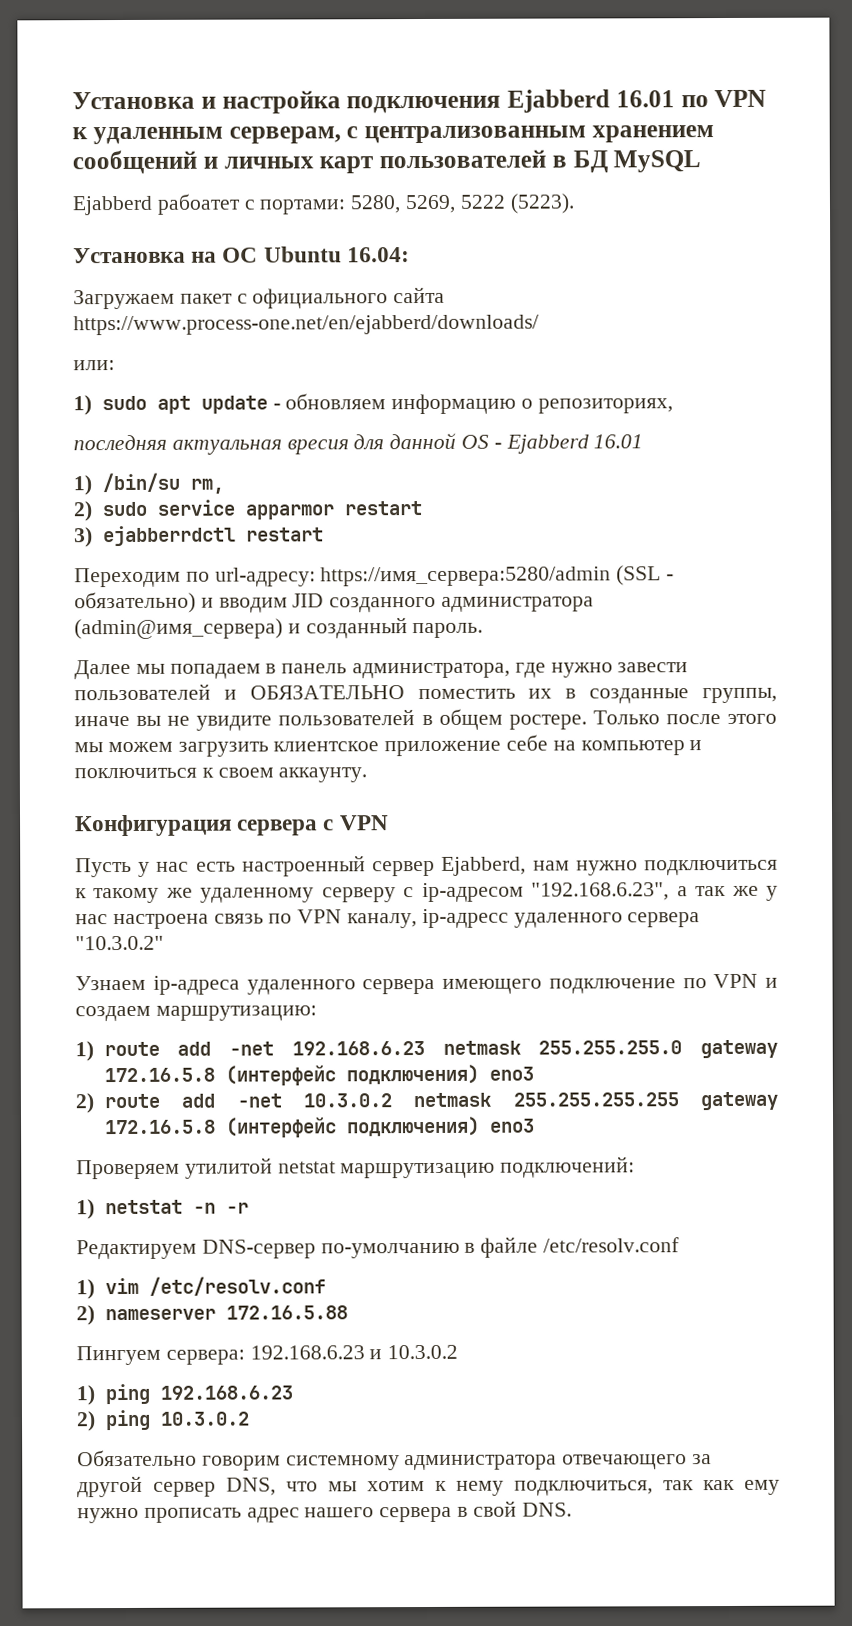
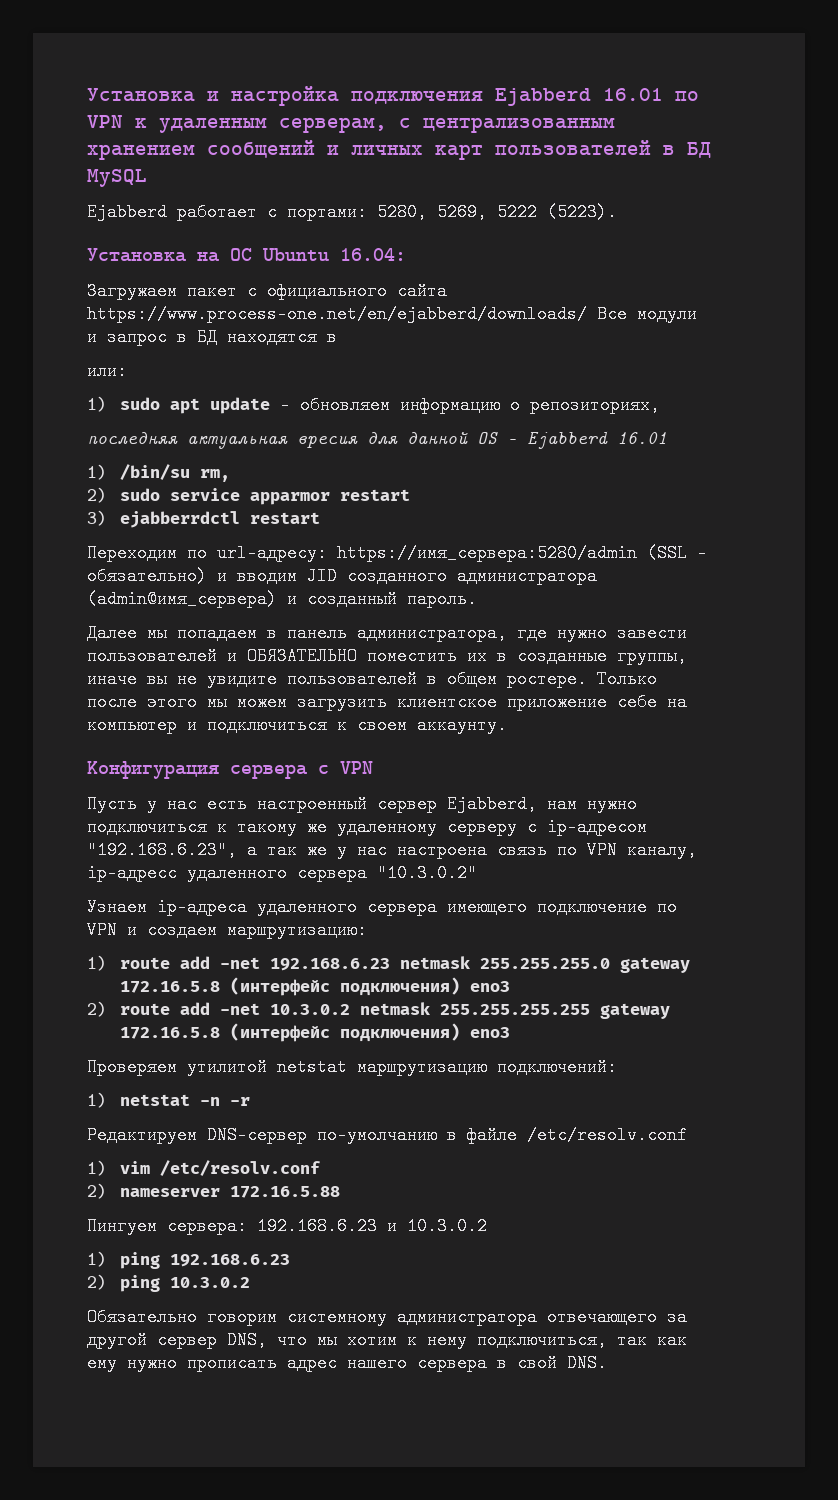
- Ejabberd рабоатет с портами: 5280, 5269, 5222 (5223).
+ Ejabberd работает с портами: 5280, 5269, 5222 (5223).
- Загружаем пакет с официального сайта https://www.process-one.net/en/ejabberd/downloads/
+ Загружаем пакет с официального сайта https://www.process-one.net/en/ejabberd/downloads/ Все модули и запрос в БД находятся в
- Только после этого мы можем загрузить клиентское приложение себе на компьютер и поключиться к своем аккаунту.
+ Только после этого мы можем загрузить клиентское приложение себе на компьютер и подключиться к своем аккаунту.

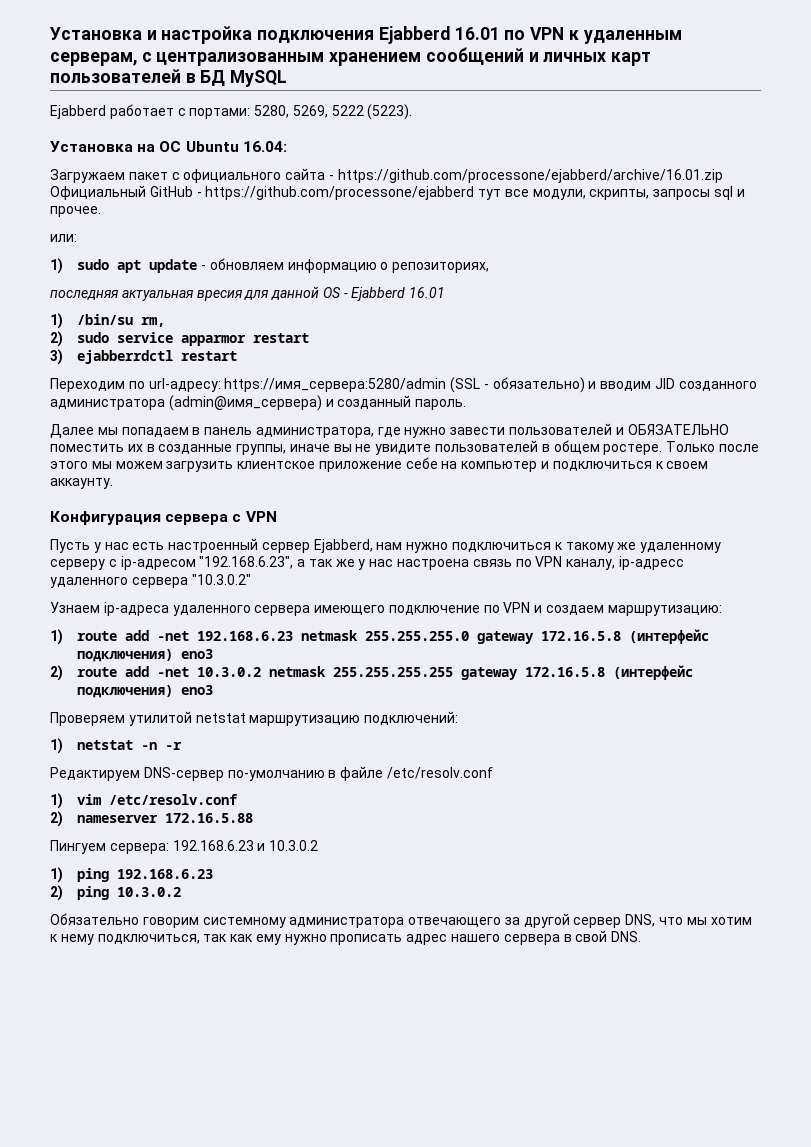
- Загружаем пакет с официального сайта https://www.process-one.net/en/ejabberd/downloads/ Все модули и запрос в БД находятся в
+ Загружаем пакет с официального сайта - https://github.com/processone/ejabberd/archive/16.01.zip Официальный GitHub - https://github.com/processone/ejabberd тут все модули, скрипты, запросы sql и прочее.

